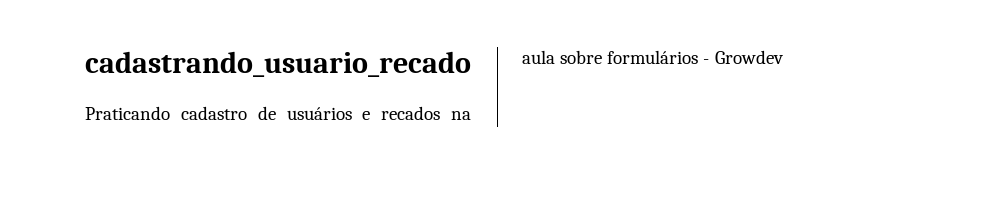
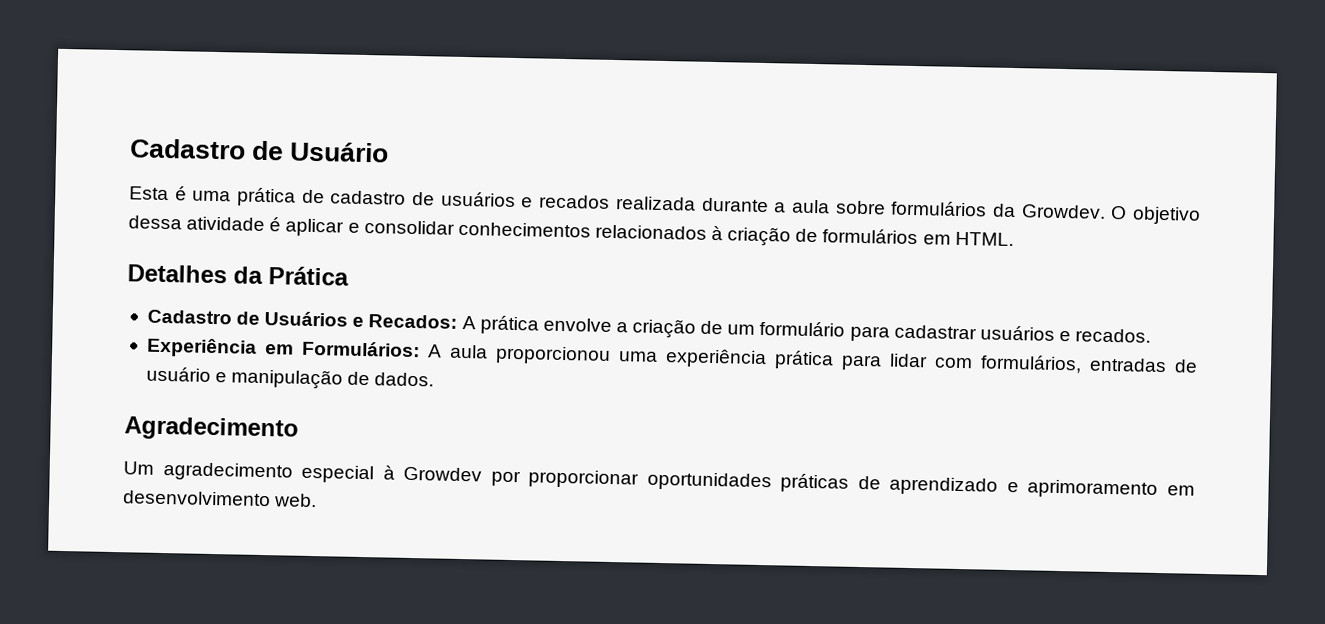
- cadastrando_usuario_recado
- Praticando cadastro de usuários e recados na aula sobre formulários - Growdev
+ Cadastro de Usuário
+ Esta é uma prática de cadastro de usuários e recados realizada durante a aula sobre formulários da Growdev. O objetivo dessa atividade é aplicar e consolidar conhecimentos relacionados à criação de formulários em HTML.
+ Detalhes da Prática
+ Cadastro de Usuários e Recados: A prática envolve a criação de um formulário para cadastrar usuários e recados.
+ Experiência em Formulários: A aula proporcionou uma experiência prática para lidar com formulários, entradas de usuário e manipulação de dados.
+ Agradecimento
+ Um agradecimento especial à Growdev por proporcionar oportunidades práticas de aprendizado e aprimoramento em desenvolvimento web.

